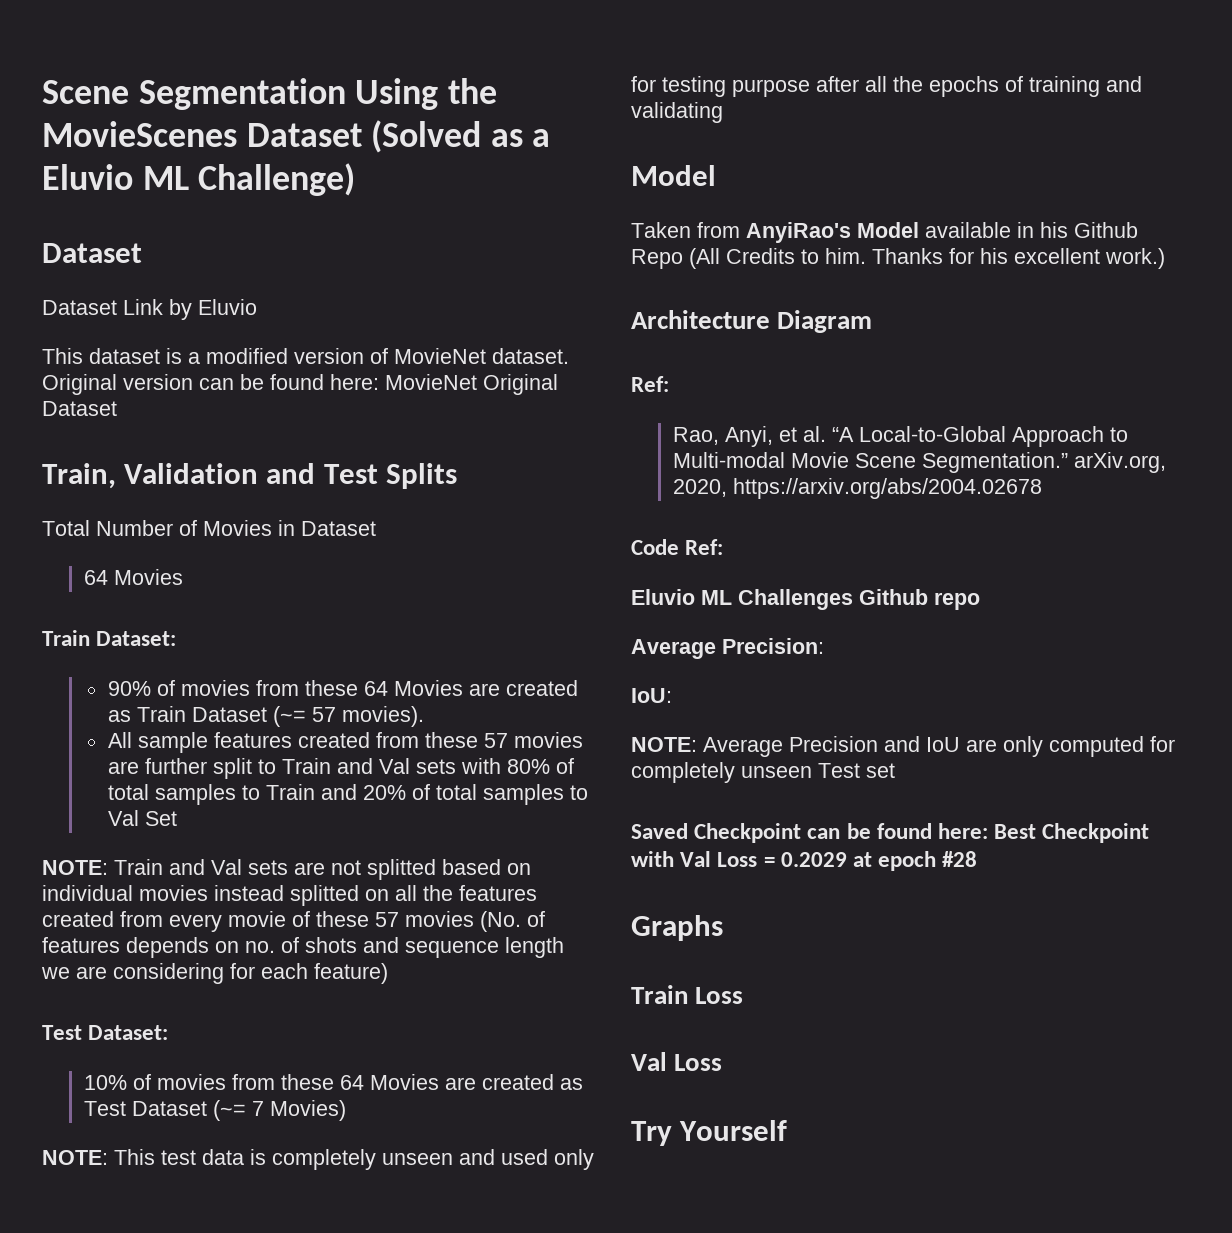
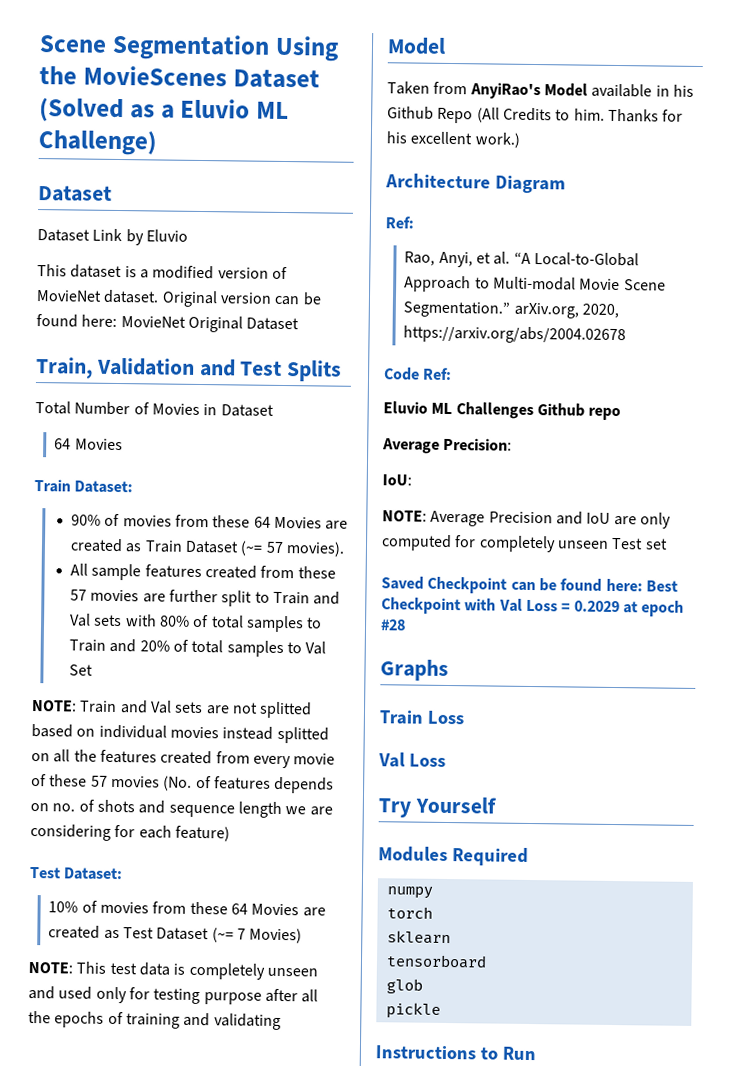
+ Modules Required
+ numpy
+ torch
+ sklearn
+ tensorboard
+ glob
+ pickle
+ Instructions to Run

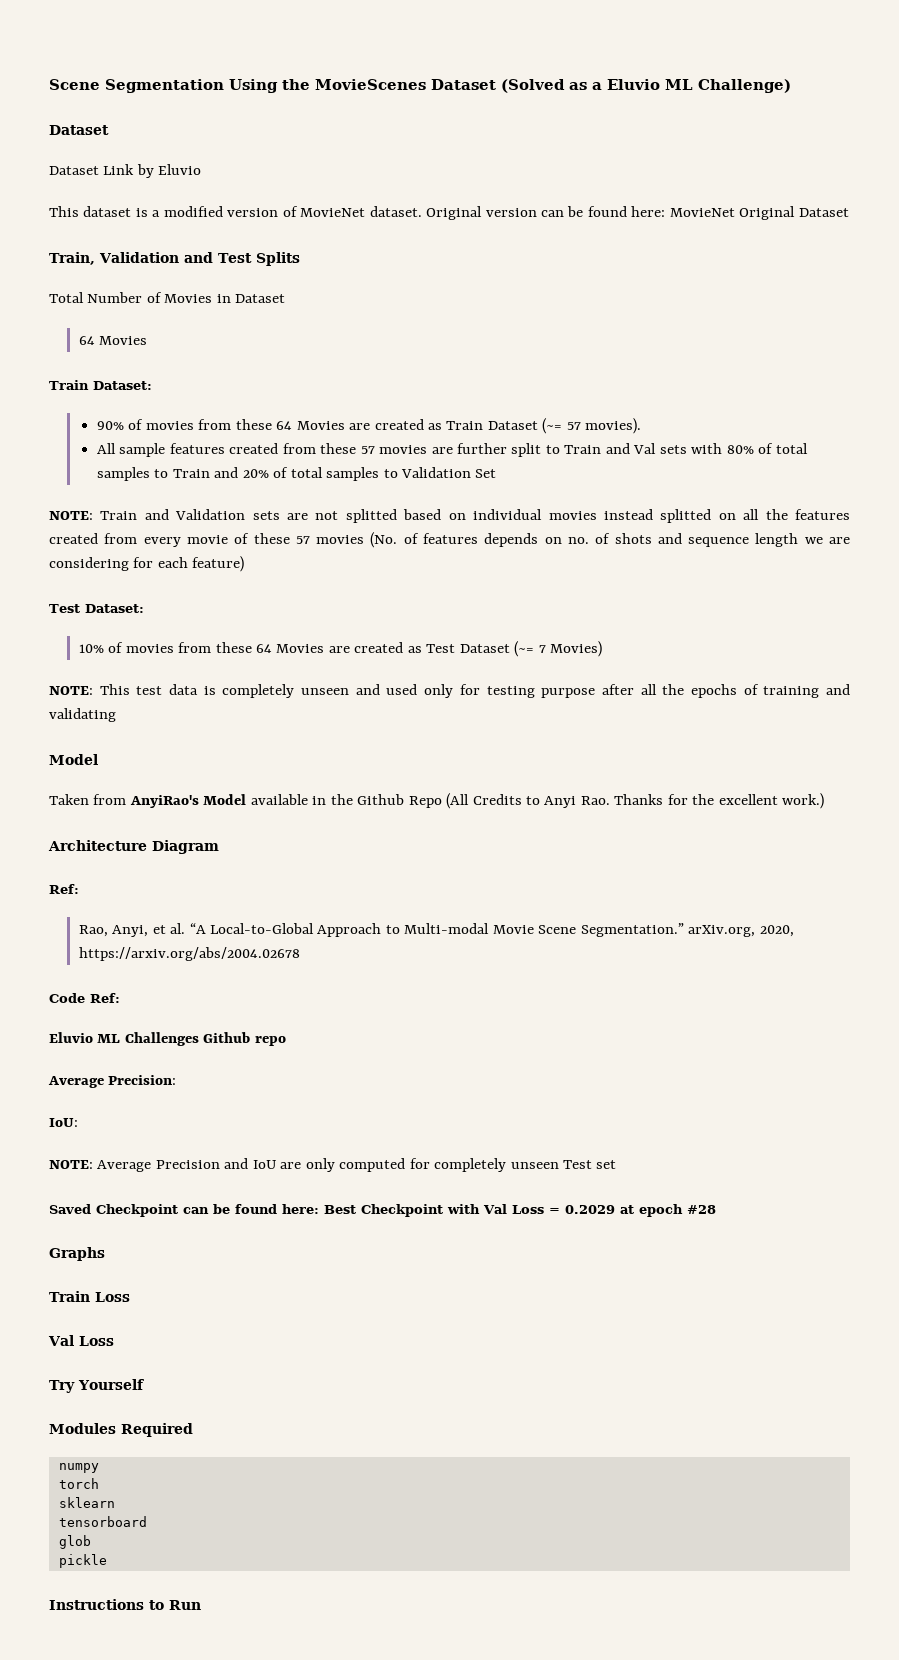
- All sample features created from these 57 movies are further split to Train and Val sets with 80% of total samples to Train and 20% of total samples to Val Set
+ All sample features created from these 57 movies are further split to Train and Val sets with 80% of total samples to Train and 20% of total samples to Validation Set
- NOTE: Train and Val sets are not splitted based on individual movies instead splitted on all the features created from every movie of these 57 movies (No. of features depends on no. of shots and sequence length we are considering for each feature)
+ NOTE: Train and Validation sets are not splitted based on individual movies instead splitted on all the features created from every movie of these 57 movies (No. of features depends on no. of shots and sequence length we are considering for each feature)
- Taken from AnyiRao's Model available in his Github Repo (All Credits to him. Thanks for his excellent work.)
+ Taken from AnyiRao's Model available in the Github Repo (All Credits to Anyi Rao. Thanks for the excellent work.)

